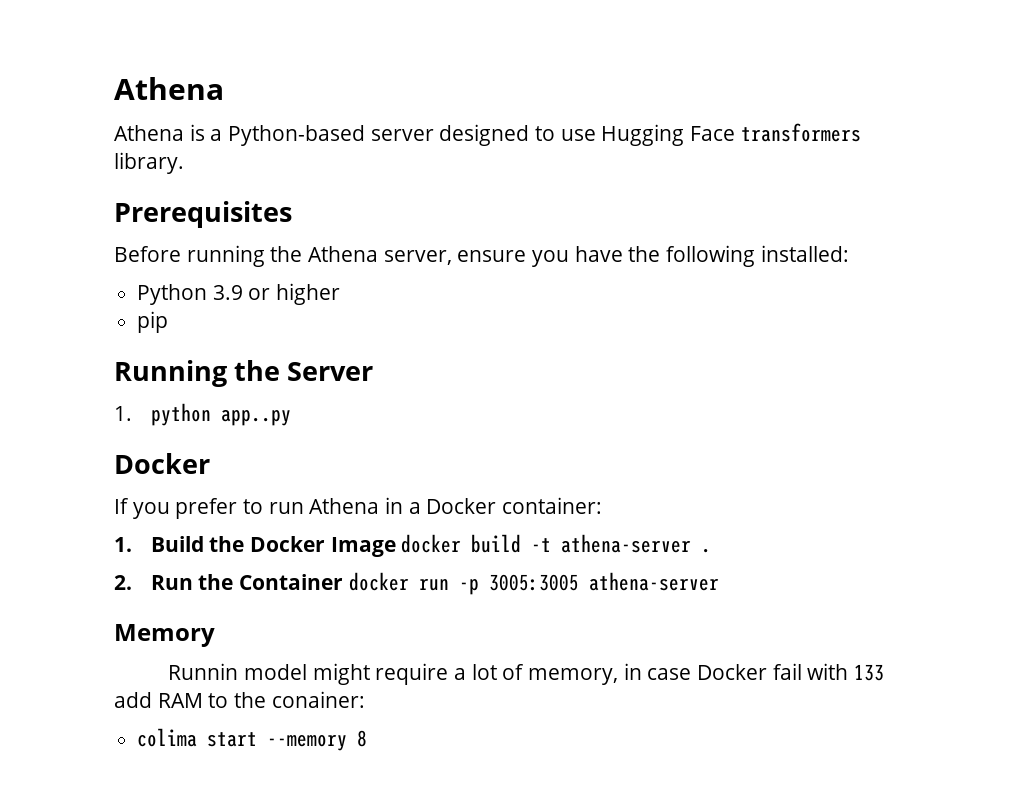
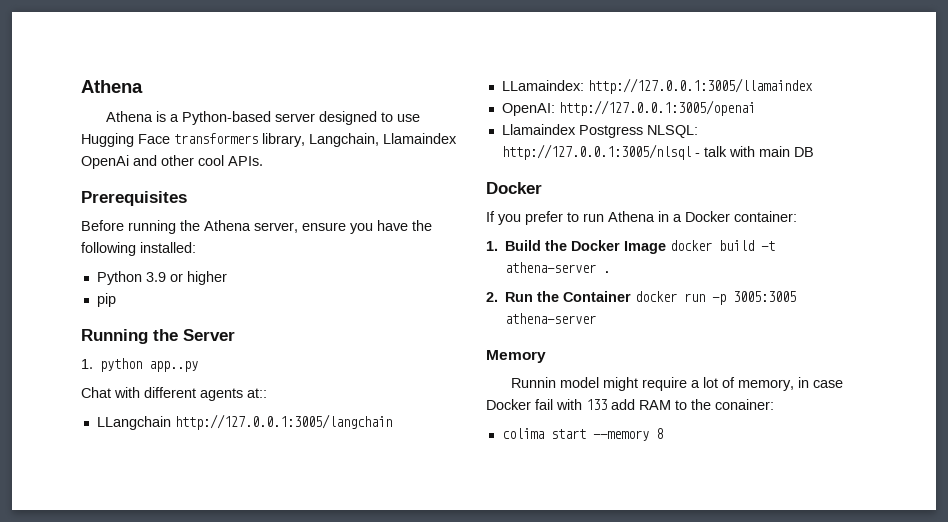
- Athena is a Python-based server designed to use Hugging Face transformers library.
+ Athena is a Python-based server designed to use Hugging Face transformers library, Langchain, Llamaindex OpenAi and other cool APIs.
+ Chat with different agents at::
+ LLangchain http://127.0.0.1:3005/langchain
+ LLamaindex: http://127.0.0.1:3005/llamaindex
+ OpenAI: http://127.0.0.1:3005/openai
+ Llamaindex Postgress NLSQL: http://127.0.0.1:3005/nlsql - talk with main DB

